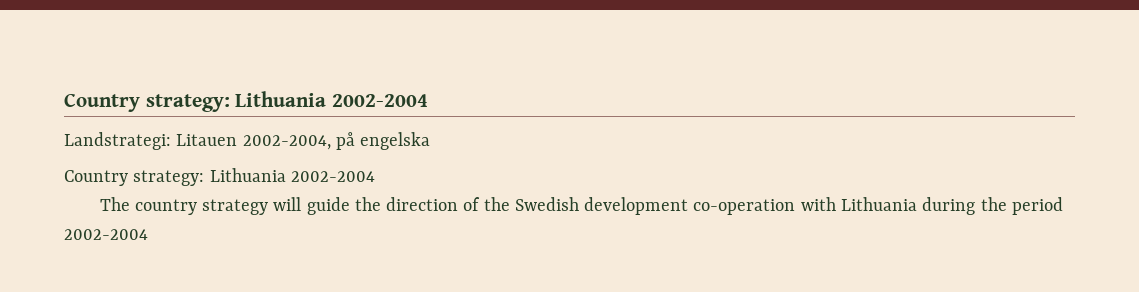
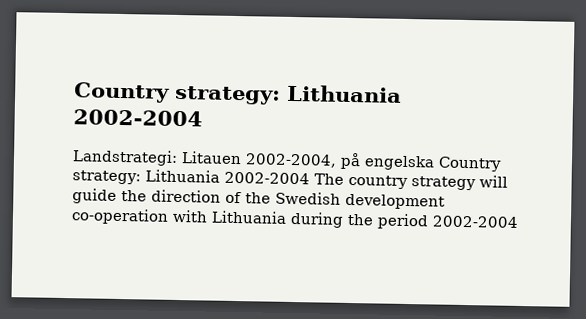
- Landstrategi: Litauen 2002-2004, på engelska
- Country strategy: Lithuania 2002-2004
- The country strategy will guide the direction of the Swedish development co-operation with Lithuania during the period 2002-2004
+ Landstrategi: Litauen 2002-2004, på engelska Country strategy: Lithuania 2002-2004 The country strategy will guide the direction of the Swedish development co-operation with Lithuania during the period 2002-2004

